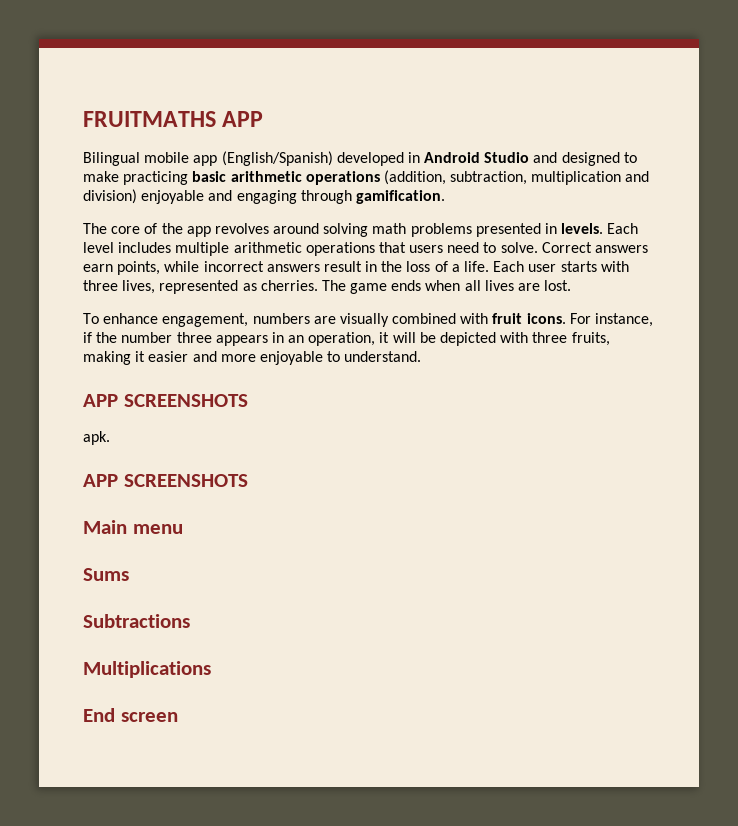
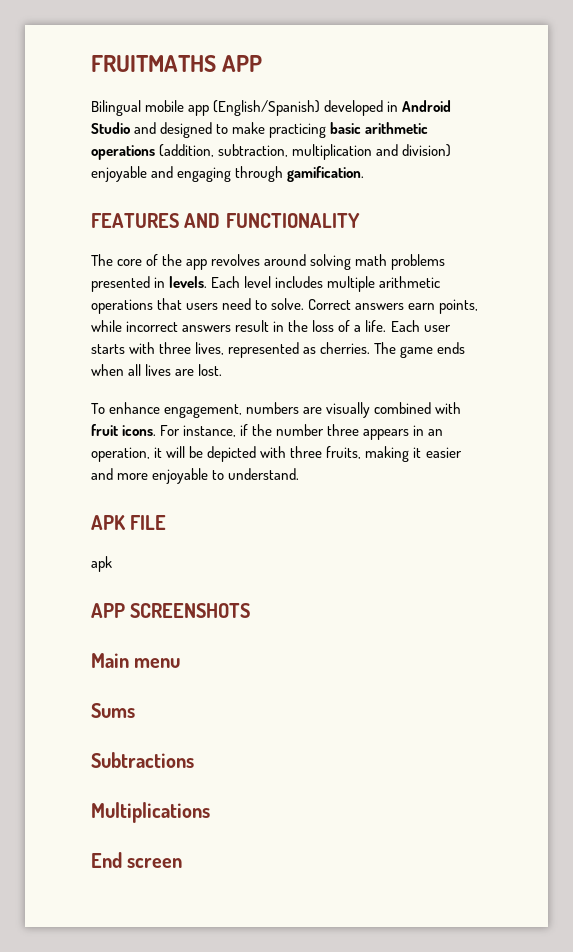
+ FEATURES AND FUNCTIONALITY
  For instance, if the number three appears in an operation, it will be depicted with three fruits, making it easier and more enjoyable to understand.
- APP SCREENSHOTS
- apk.
+ APK FILE
+ apk

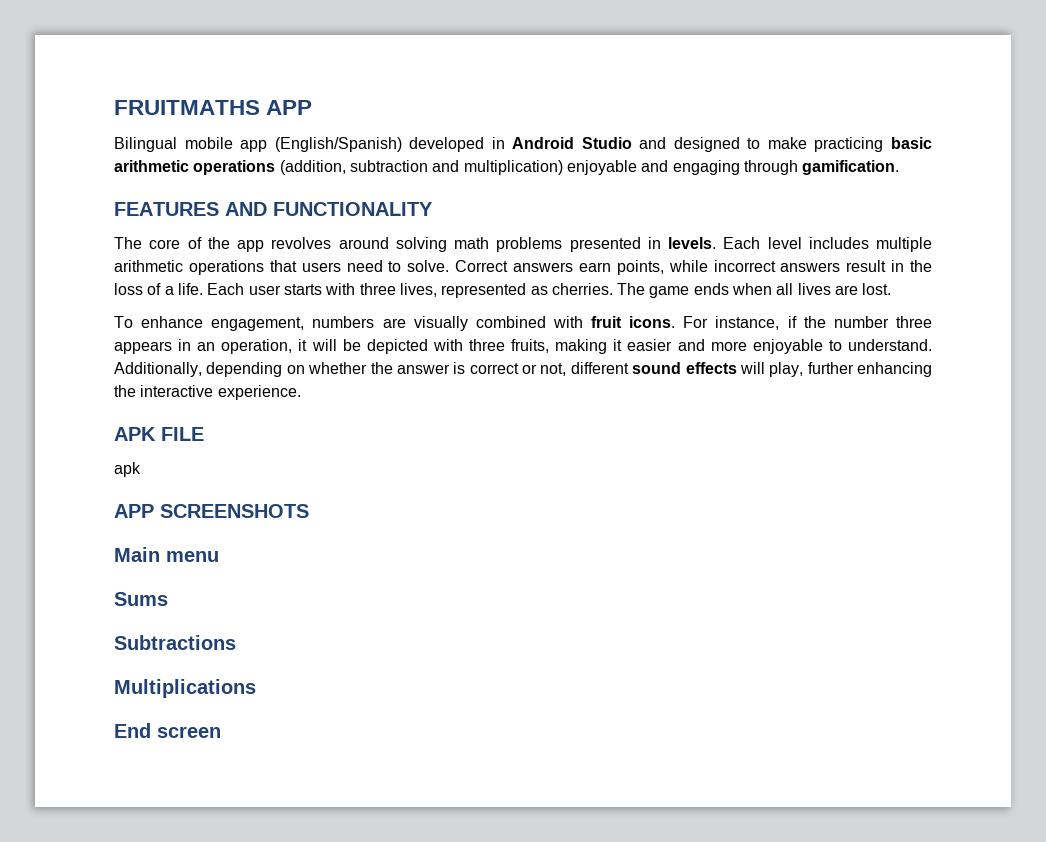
- Bilingual mobile app (English/Spanish) developed in Android Studio and designed to make practicing basic arithmetic operations (addition, subtraction, multiplication and division) enjoyable and engaging through gamification.
+ Bilingual mobile app (English/Spanish) developed in Android Studio and designed to make practicing basic arithmetic operations (addition, subtraction and multiplication) enjoyable and engaging through gamification.
+ Additionally, depending on whether the answer is correct or not, different sound effects will play, further enhancing the interactive experience.

